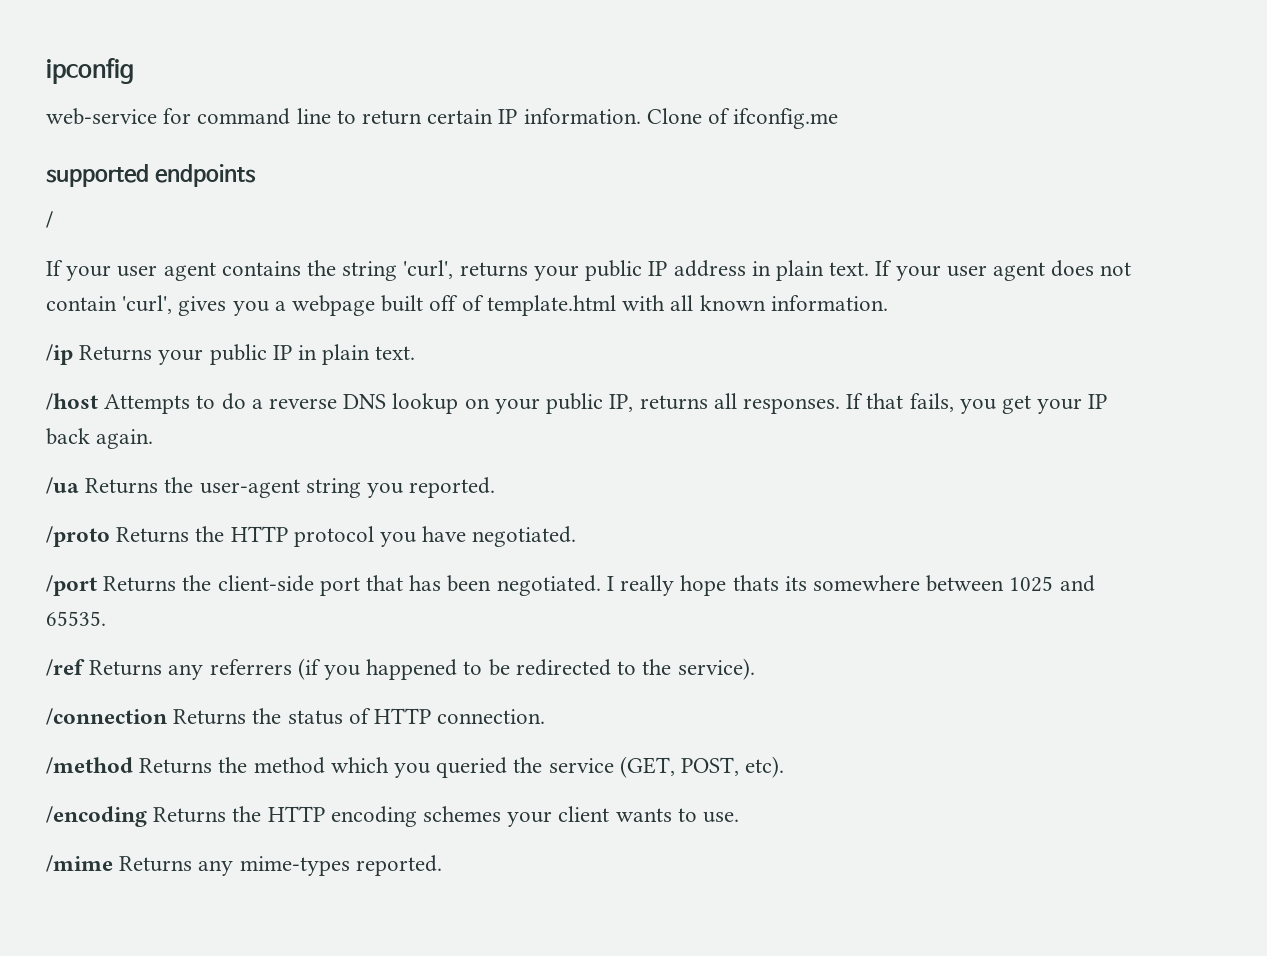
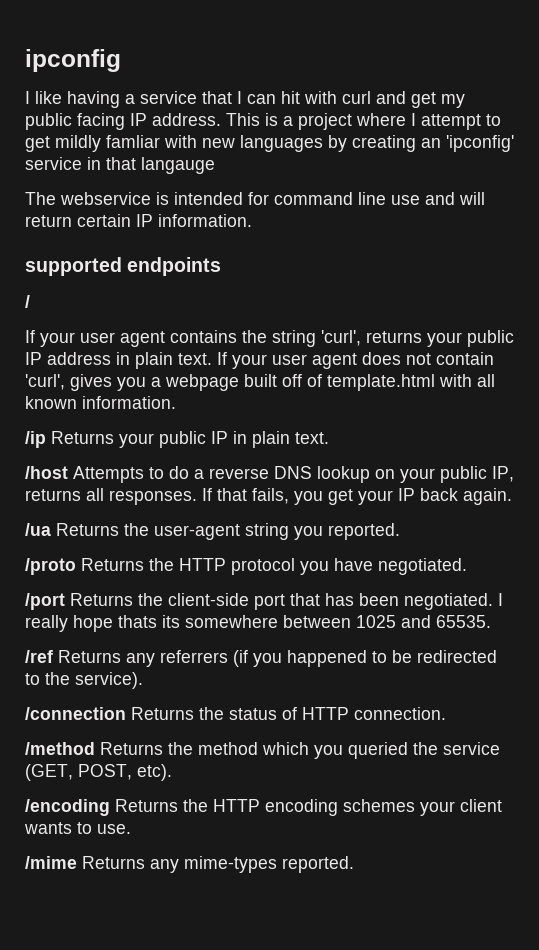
- web-service for command line to return certain IP information. Clone of ifconfig.me
+ I like having a service that I can hit with curl and get my public facing IP address. This is a project where I attempt to get mildly famliar with new languages by creating an 'ipconfig' service in that langauge
+ The webservice is intended for command line use and will return certain IP information.

